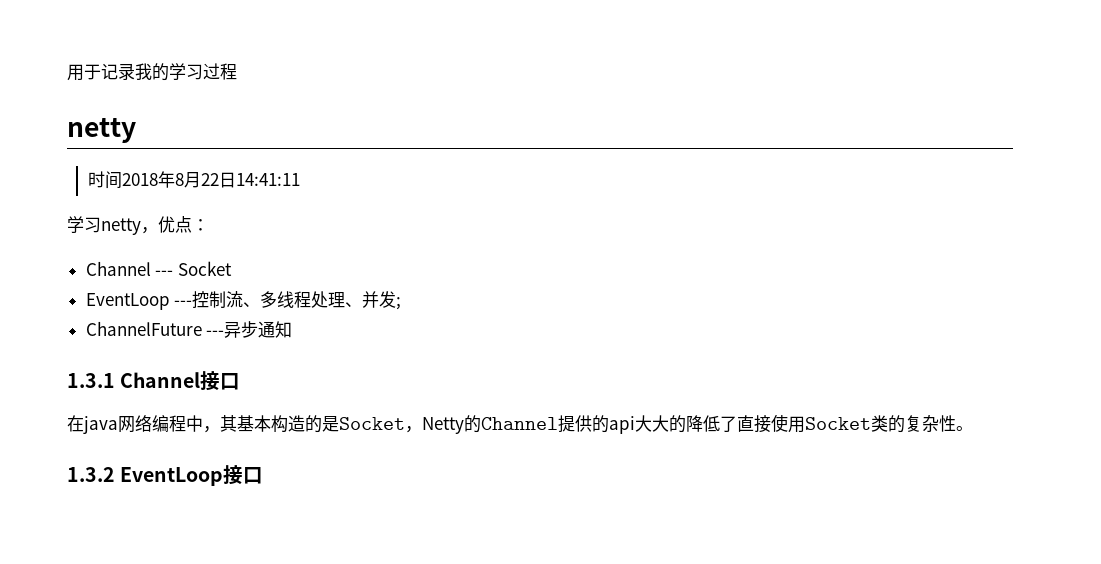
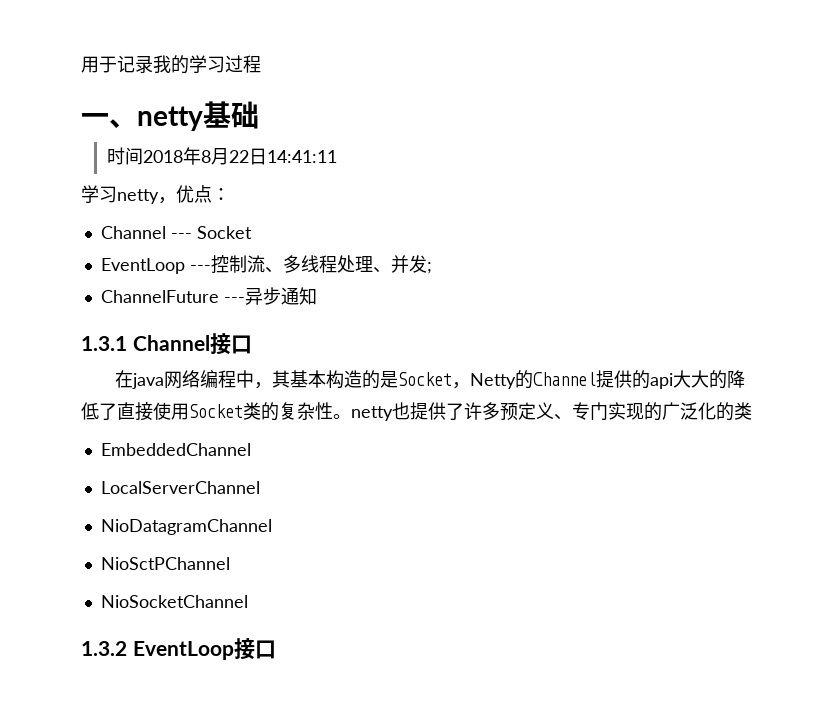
  用于记录我的学习过程
- netty
+ 一、netty基础
- 在java网络编程中，其基本构造的是Socket，Netty的Channel提供的api大大的降低了直接使用Socket类的复杂性。
+ 在java网络编程中，其基本构造的是Socket，Netty的Channel提供的api大大的降低了直接使用Socket类的复杂性。netty也提供了许多预定义、专门实现的广泛化的类
+ EmbeddedChannel
+ LocalServerChannel
+ NioDatagramChannel
+ NioSctPChannel
+ NioSocketChannel

